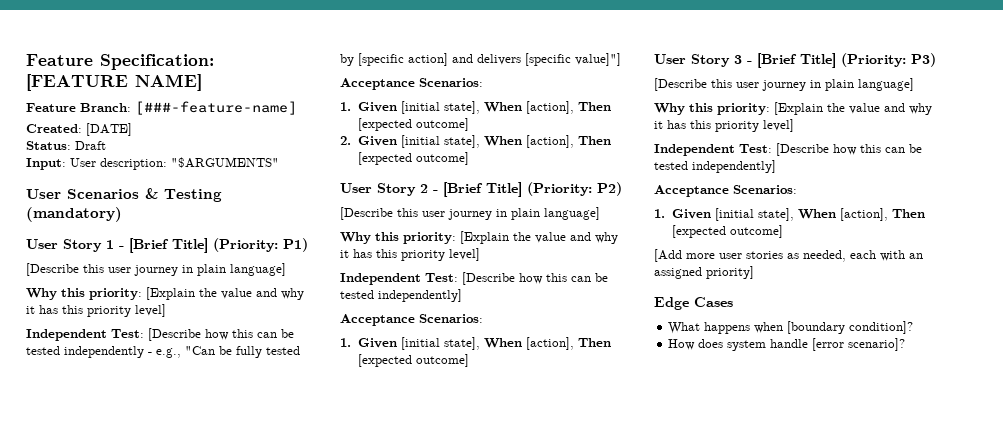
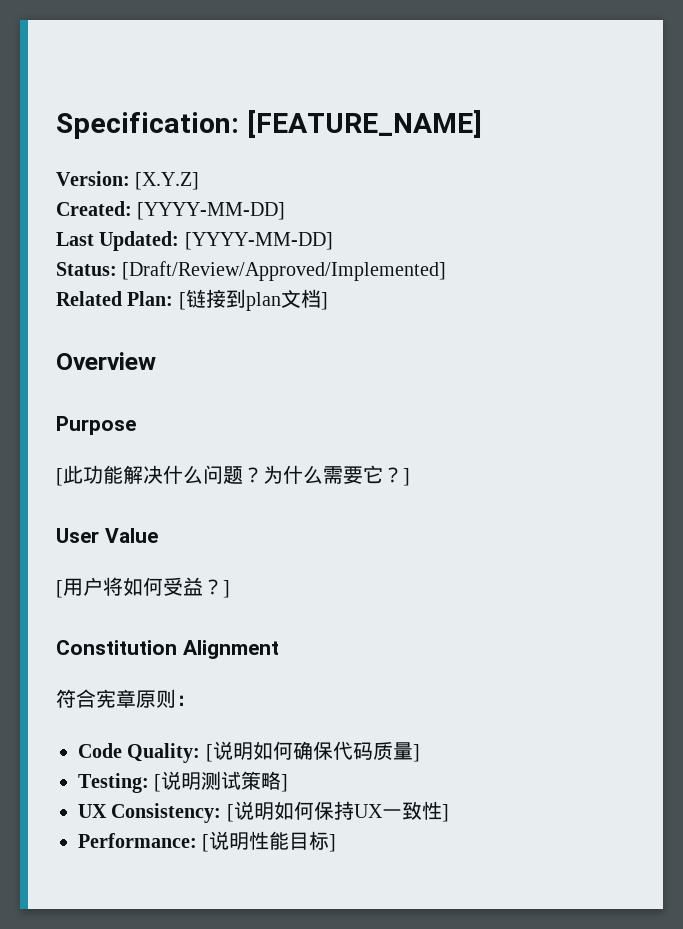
- Feature Specification: [FEATURE NAME]
- Feature Branch: [###-feature-name]
- Created: [DATE]
- Status: Draft
- Input: User description: "$ARGUMENTS"
- User Scenarios & Testing (mandatory)
- User Story 1 - [Brief Title] (Priority: P1)
- [Describe this user journey in plain language]
- Why this priority: [Explain the value and why it has this priority level]
- Independent Test: [Describe how this can be tested independently - e.g., "Can be fully tested by [specific action] and delivers [specific value]"]
- Acceptance Scenarios:
- 1. Given [initial state], When [action], Then [expected outcome]
- 2. Given [initial state], When [action], Then [expected outcome]
- User Story 2 - [Brief Title] (Priority: P2)
- [Describe this user journey in plain language]
- Why this priority: [Explain the value and why it has this priority level]
- Independent Test: [Describe how this can be tested independently]
- Acceptance Scenarios:
- 1. Given [initial state], When [action], Then [expected outcome]
- User Story 3 - [Brief Title] (Priority: P3)
- [Describe this user journey in plain language]
- Why this priority: [Explain the value and why it has this priority level]
- Independent Test: [Describe how this can be tested independently]
- Acceptance Scenarios:
- 1. Given [initial state], When [action], Then [expected outcome]
- [Add more user stories as needed, each with an assigned priority]
- Edge Cases
- What happens when [boundary condition]?
- How does system handle [error scenario]?
+ Specification: [FEATURE_NAME]
+ Version: [X.Y.Z]
+ Created: [YYYY-MM-DD]
+ Last Updated: [YYYY-MM-DD]
+ Status: [Draft/Review/Approved/Implemented]
+ Related Plan: [链接到plan文档]
+ Overview
+ Purpose
+ [此功能解决什么问题？为什么需要它？]
+ User Value
+ [用户将如何受益？]
+ Constitution Alignment
+ 符合宪章原则：
+ Code Quality: [说明如何确保代码质量]
+ Testing: [说明测试策略]
+ UX Consistency: [说明如何保持UX一致性]
+ Performance: [说明性能目标]

